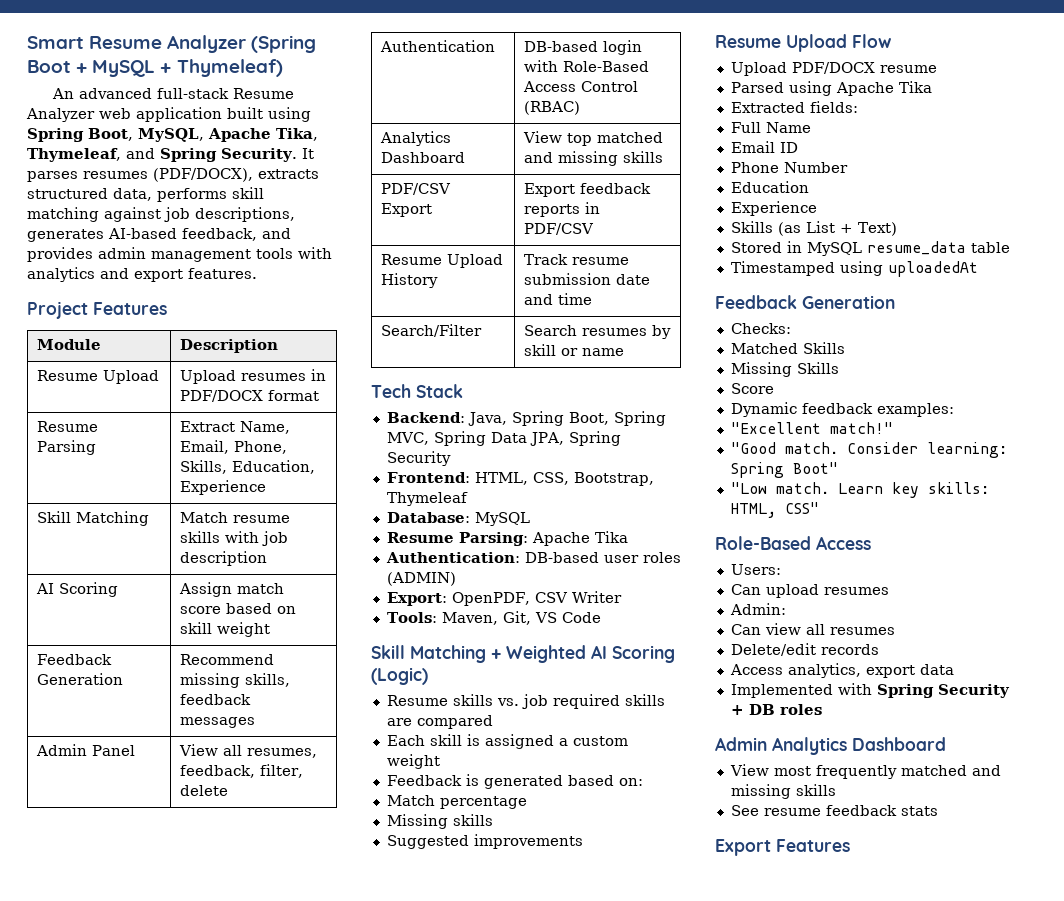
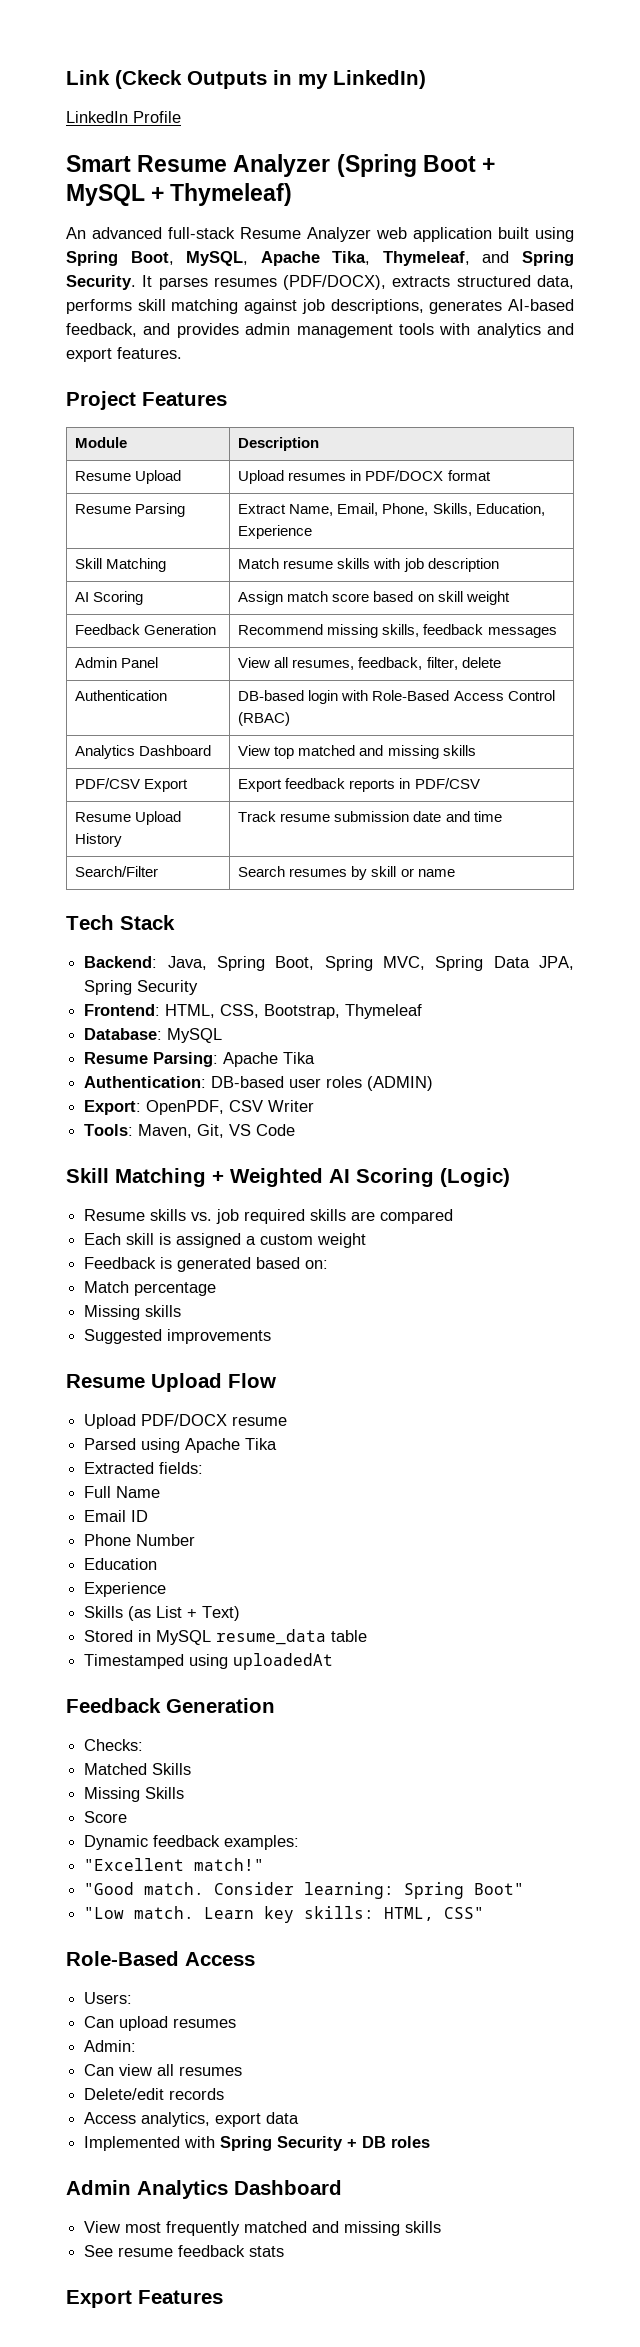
+ Link (Ckeck Outputs in my LinkedIn)
+ LinkedIn Profile

